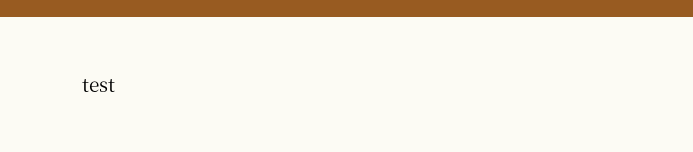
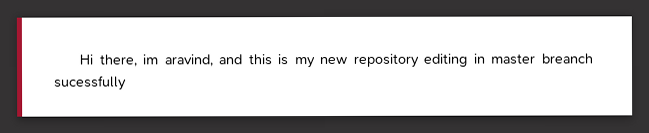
- test
+ Hi there, im aravind, and this is my new repository editing in master breanch sucessfully

